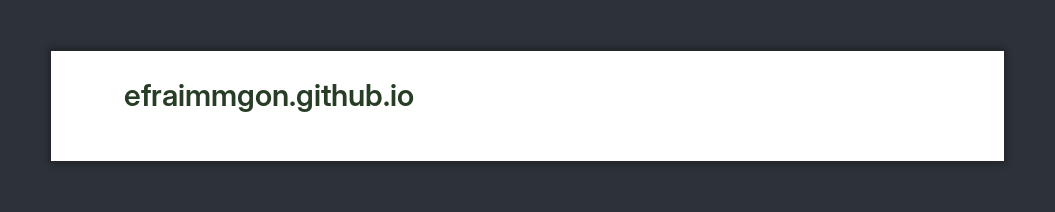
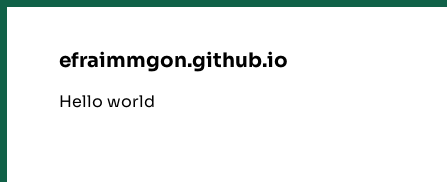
+ Hello world

